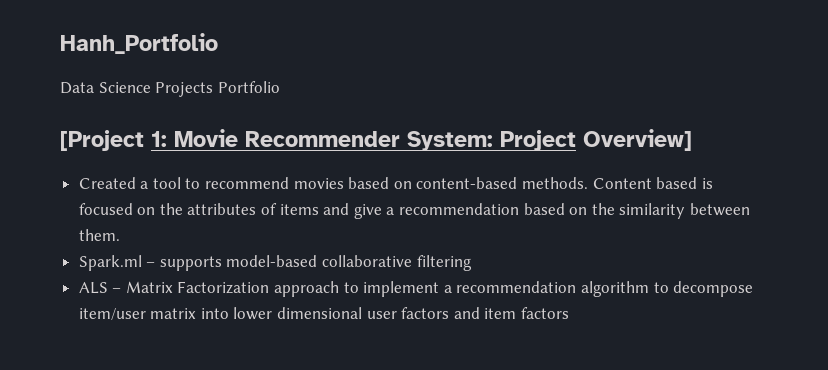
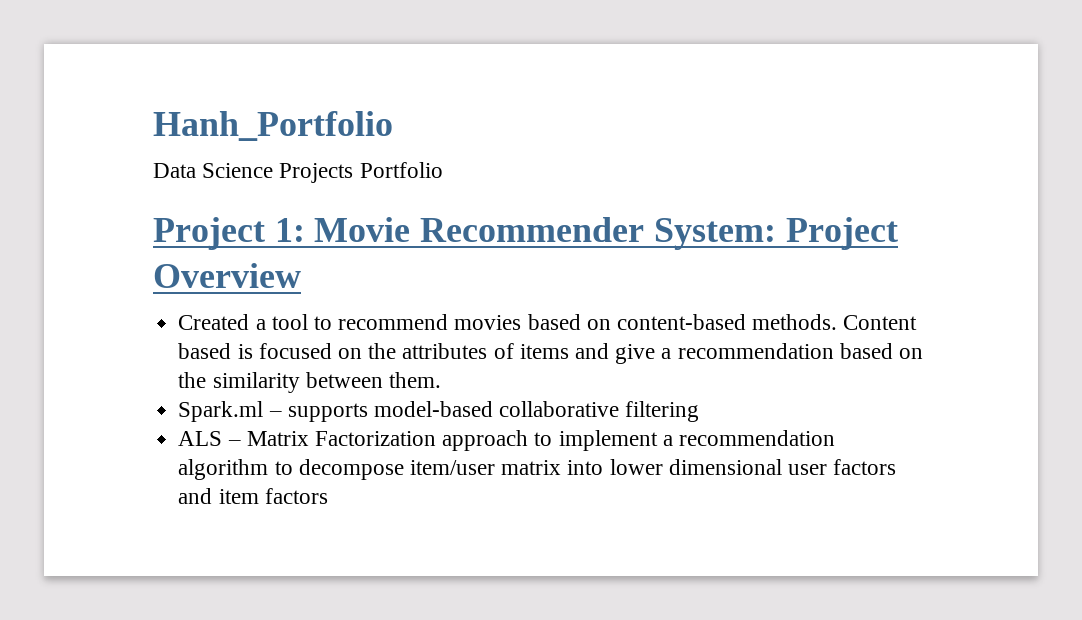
- [Project 1: Movie Recommender System: Project Overview]
+ Project 1: Movie Recommender System: Project Overview

